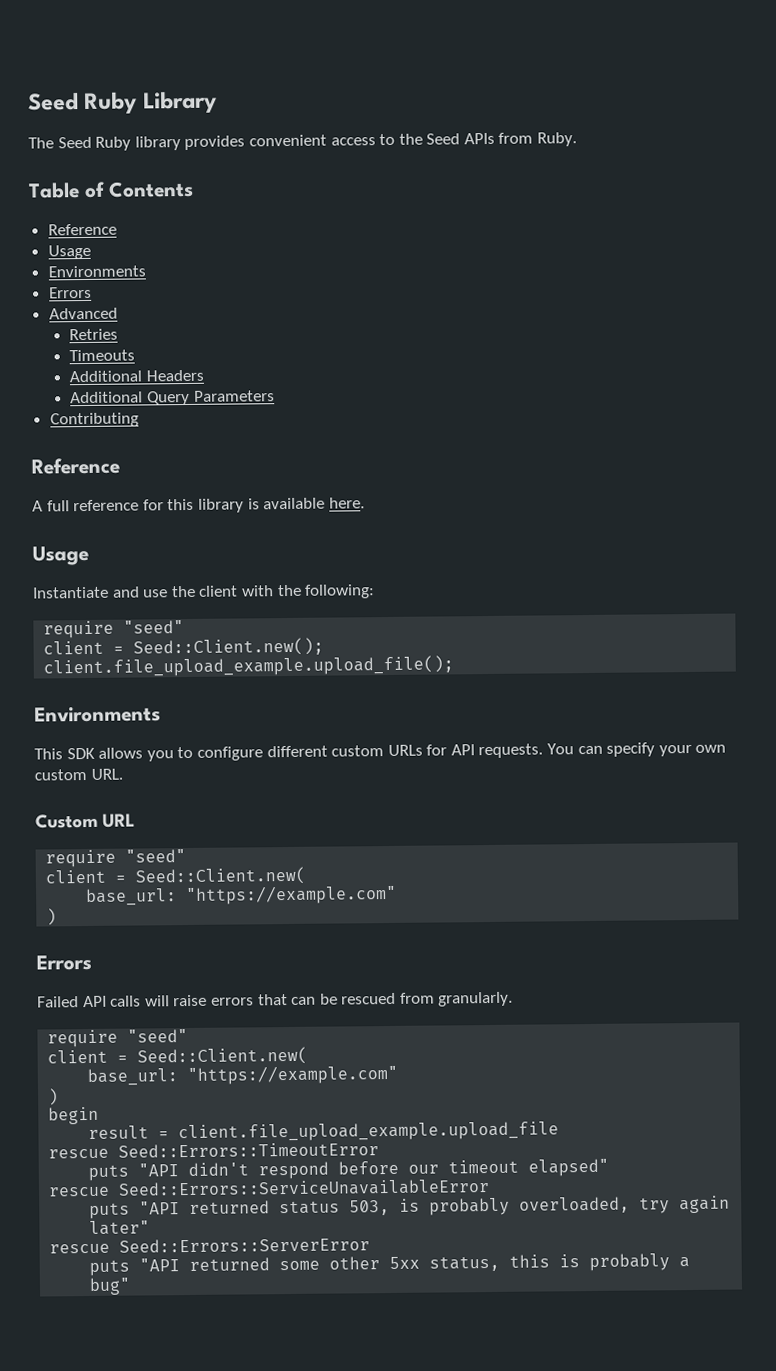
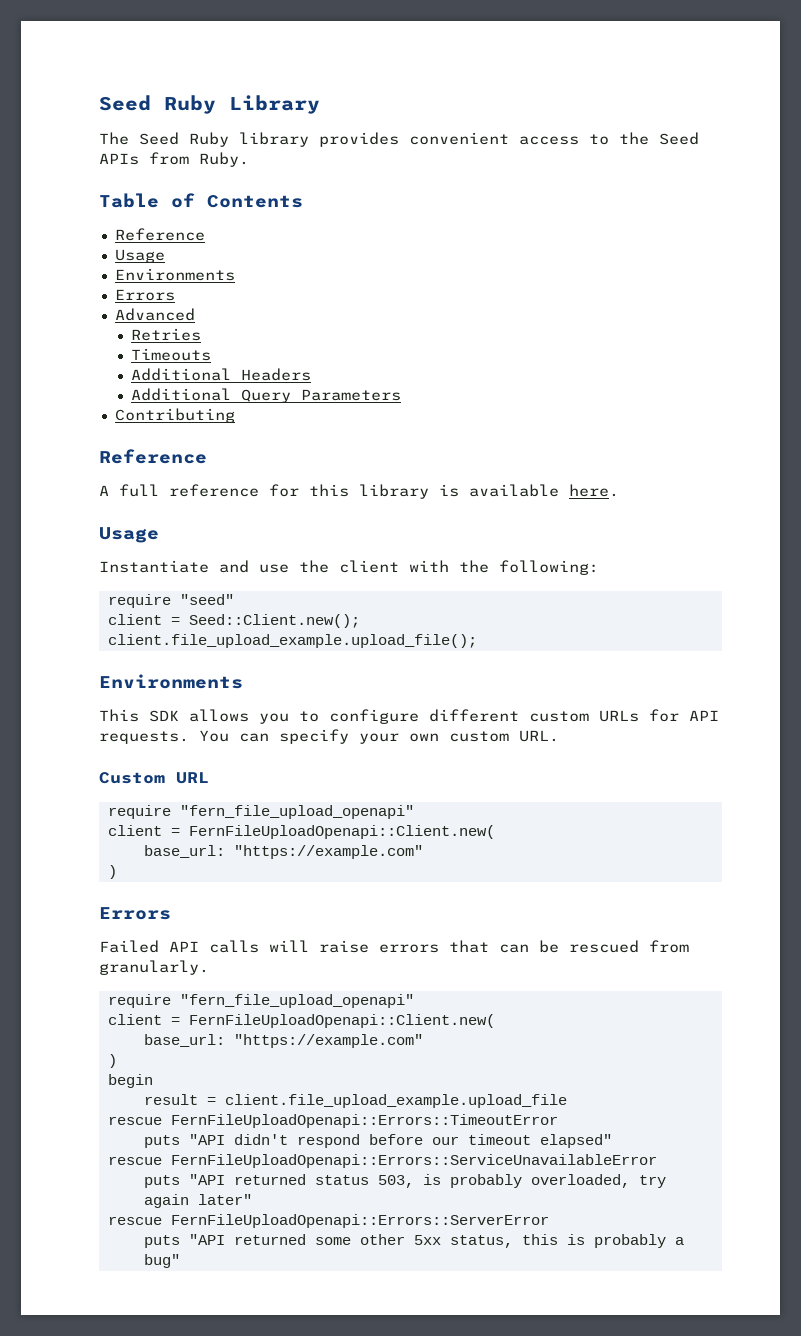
  Custom URL
- require "seed"
- client = Seed::Client.new(
+ require "fern_file_upload_openapi"
+ client = FernFileUploadOpenapi::Client.new(
  Failed API calls will raise errors that can be rescued from granularly.
- require "seed"
- client = Seed::Client.new(
+ require "fern_file_upload_openapi"
+ client = FernFileUploadOpenapi::Client.new(
- rescue Seed::Errors::TimeoutError
+ rescue FernFileUploadOpenapi::Errors::TimeoutError
- rescue Seed::Errors::ServiceUnavailableError
+ rescue FernFileUploadOpenapi::Errors::ServiceUnavailableError
- rescue Seed::Errors::ServerError
+ rescue FernFileUploadOpenapi::Errors::ServerError

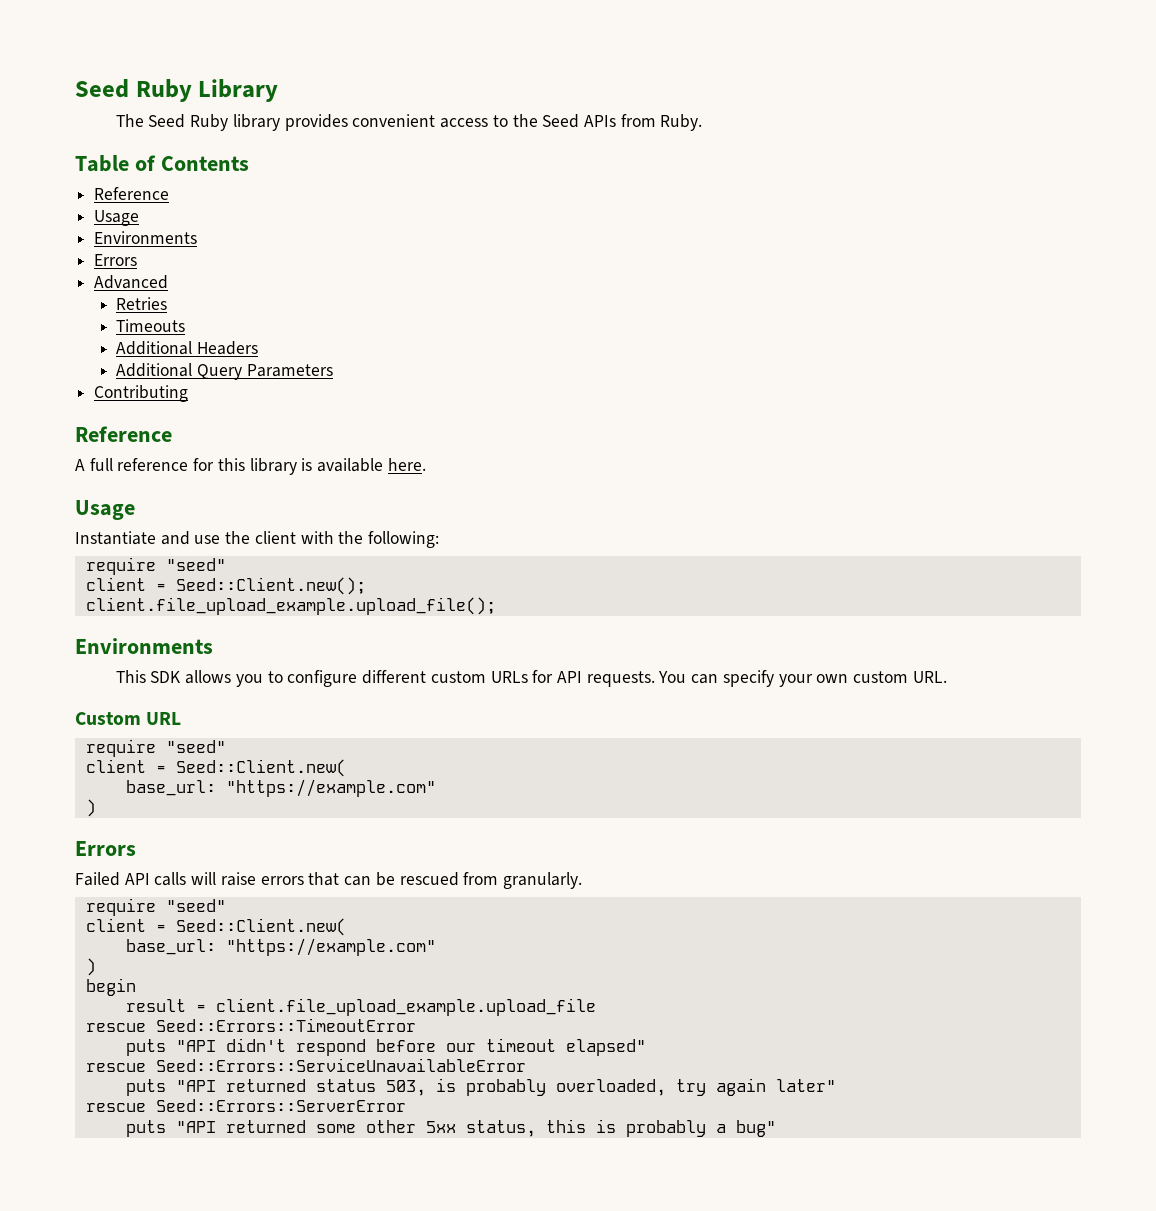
  Custom URL
- require "fern_file_upload_openapi"
- client = FernFileUploadOpenapi::Client.new(
+ require "seed"
+ client = Seed::Client.new(
  Failed API calls will raise errors that can be rescued from granularly.
- require "fern_file_upload_openapi"
- client = FernFileUploadOpenapi::Client.new(
+ require "seed"
+ client = Seed::Client.new(
- rescue FernFileUploadOpenapi::Errors::TimeoutError
+ rescue Seed::Errors::TimeoutError
- rescue FernFileUploadOpenapi::Errors::ServiceUnavailableError
+ rescue Seed::Errors::ServiceUnavailableError
- rescue FernFileUploadOpenapi::Errors::ServerError
+ rescue Seed::Errors::ServerError

